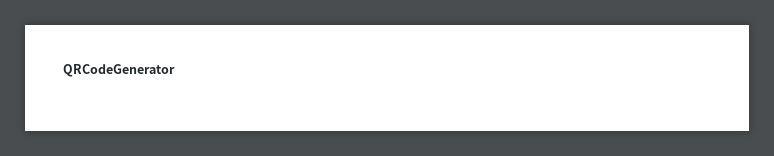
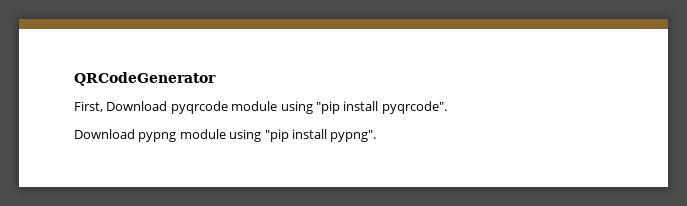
+ First, Download pyqrcode module using "pip install pyqrcode".
+ Download pypng module using "pip install pypng".

